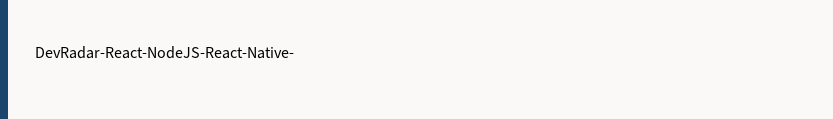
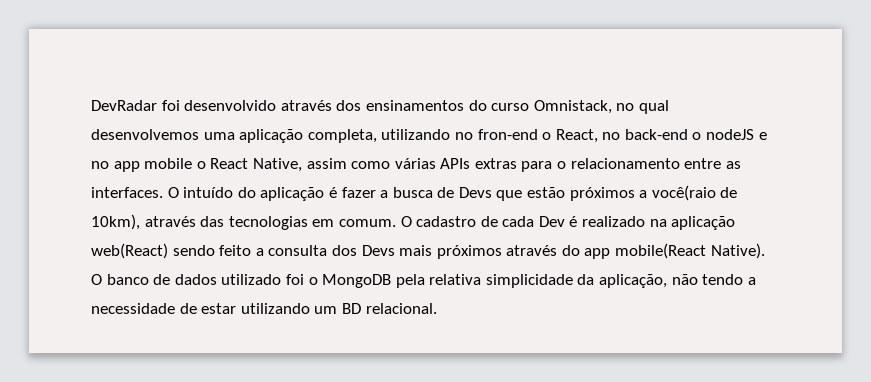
- DevRadar-React-NodeJS-React-Native-
+ DevRadar foi desenvolvido através dos ensinamentos do curso Omnistack, no qual desenvolvemos uma aplicação completa, utilizando no fron-end o React, no back-end o nodeJS e no app mobile o React Native, assim como várias APIs extras para o relacionamento entre as interfaces. O intuído do aplicação é fazer a busca de Devs que estão próximos a você(raio de 10km), através das tecnologias em comum. O cadastro de cada Dev é realizado na aplicação web(React) sendo feito a consulta dos Devs mais próximos através do app mobile(React Native). O banco de dados utilizado foi o MongoDB pela relativa simplicidade da aplicação, não tendo a necessidade de estar utilizando um BD relacional.

